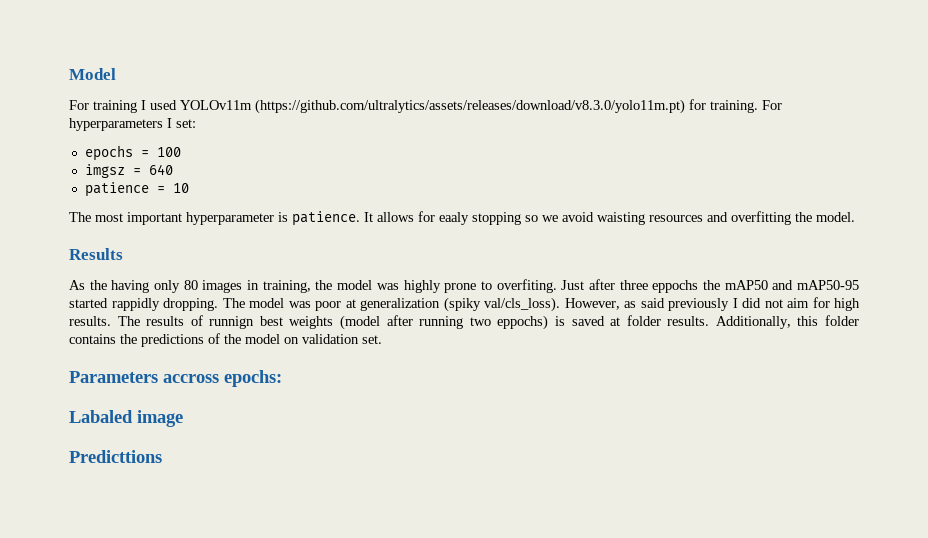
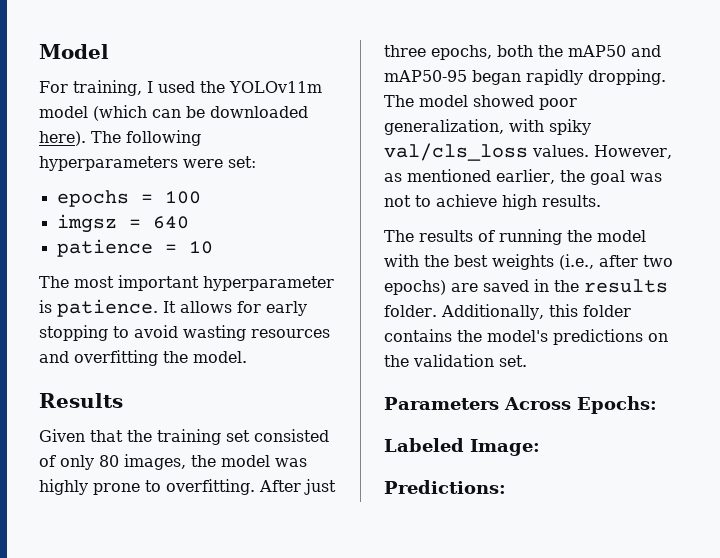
- For training I used YOLOv11m (https://github.com/ultralytics/assets/releases/download/v8.3.0/yolo11m.pt) for training. For hyperparameters I set:
+ For training, I used the YOLOv11m model (which can be downloaded here). The following hyperparameters were set:
- It allows for eaaly stopping so we avoid waisting resources and overfitting the model.
+ It allows for early stopping to avoid wasting resources and overfitting the model.
- As the having only 80 images in training, the model was highly prone to overfiting. Just after three eppochs the mAP50 and mAP50-95 started rappidly dropping.
+ Given that the training set consisted of only 80 images, the model was highly prone to overfitting. After just three epochs, both the mAP50 and mAP50-95 began rapidly dropping.
- The model was poor at generalization (spiky val/cls_loss). However, as said previously I did not aim for high results. The results of runnign best weights (model after running two eppochs) is saved at folder results.
+ The model showed poor generalization, with spiky val/cls_loss values. However, as mentioned earlier, the goal was not to achieve high results.
+ The results of running the model with the best weights (i.e., after two epochs) are saved in the results folder.
- Additionally, this folder contains the predictions of the model on validation set.
- Parameters accross epochs:
- Labaled image
- Predicttions
+ Additionally, this folder contains the model's predictions on the validation set.
+ Parameters Across Epochs:
+ Labeled Image:
+ Predictions:

